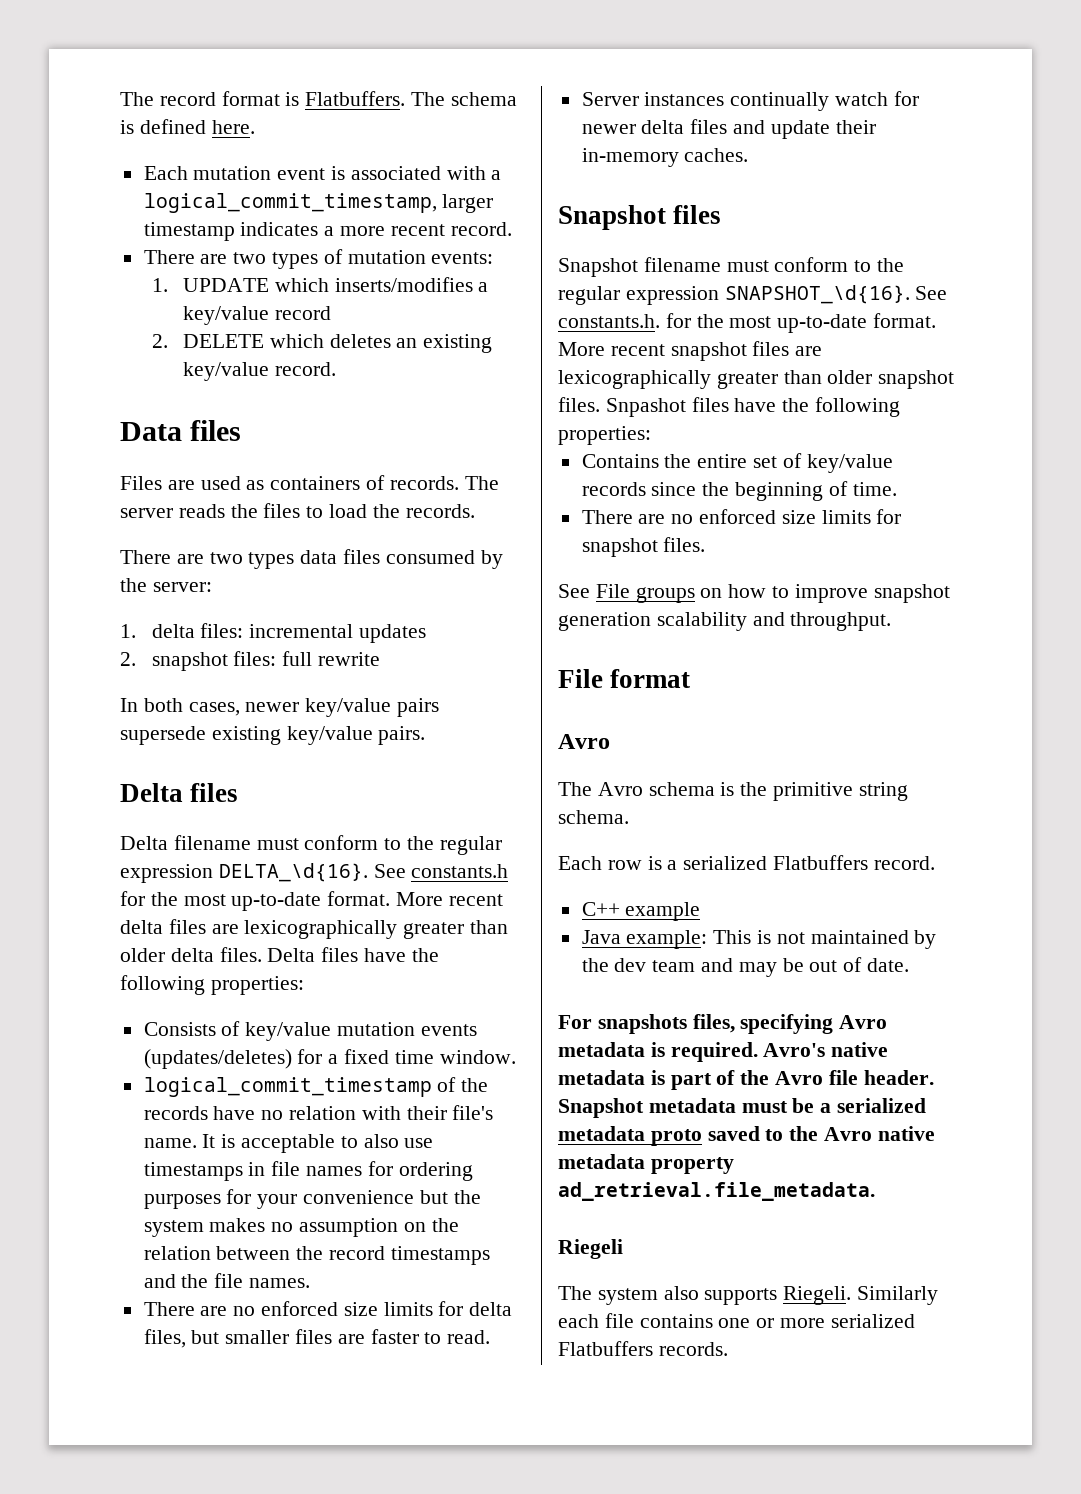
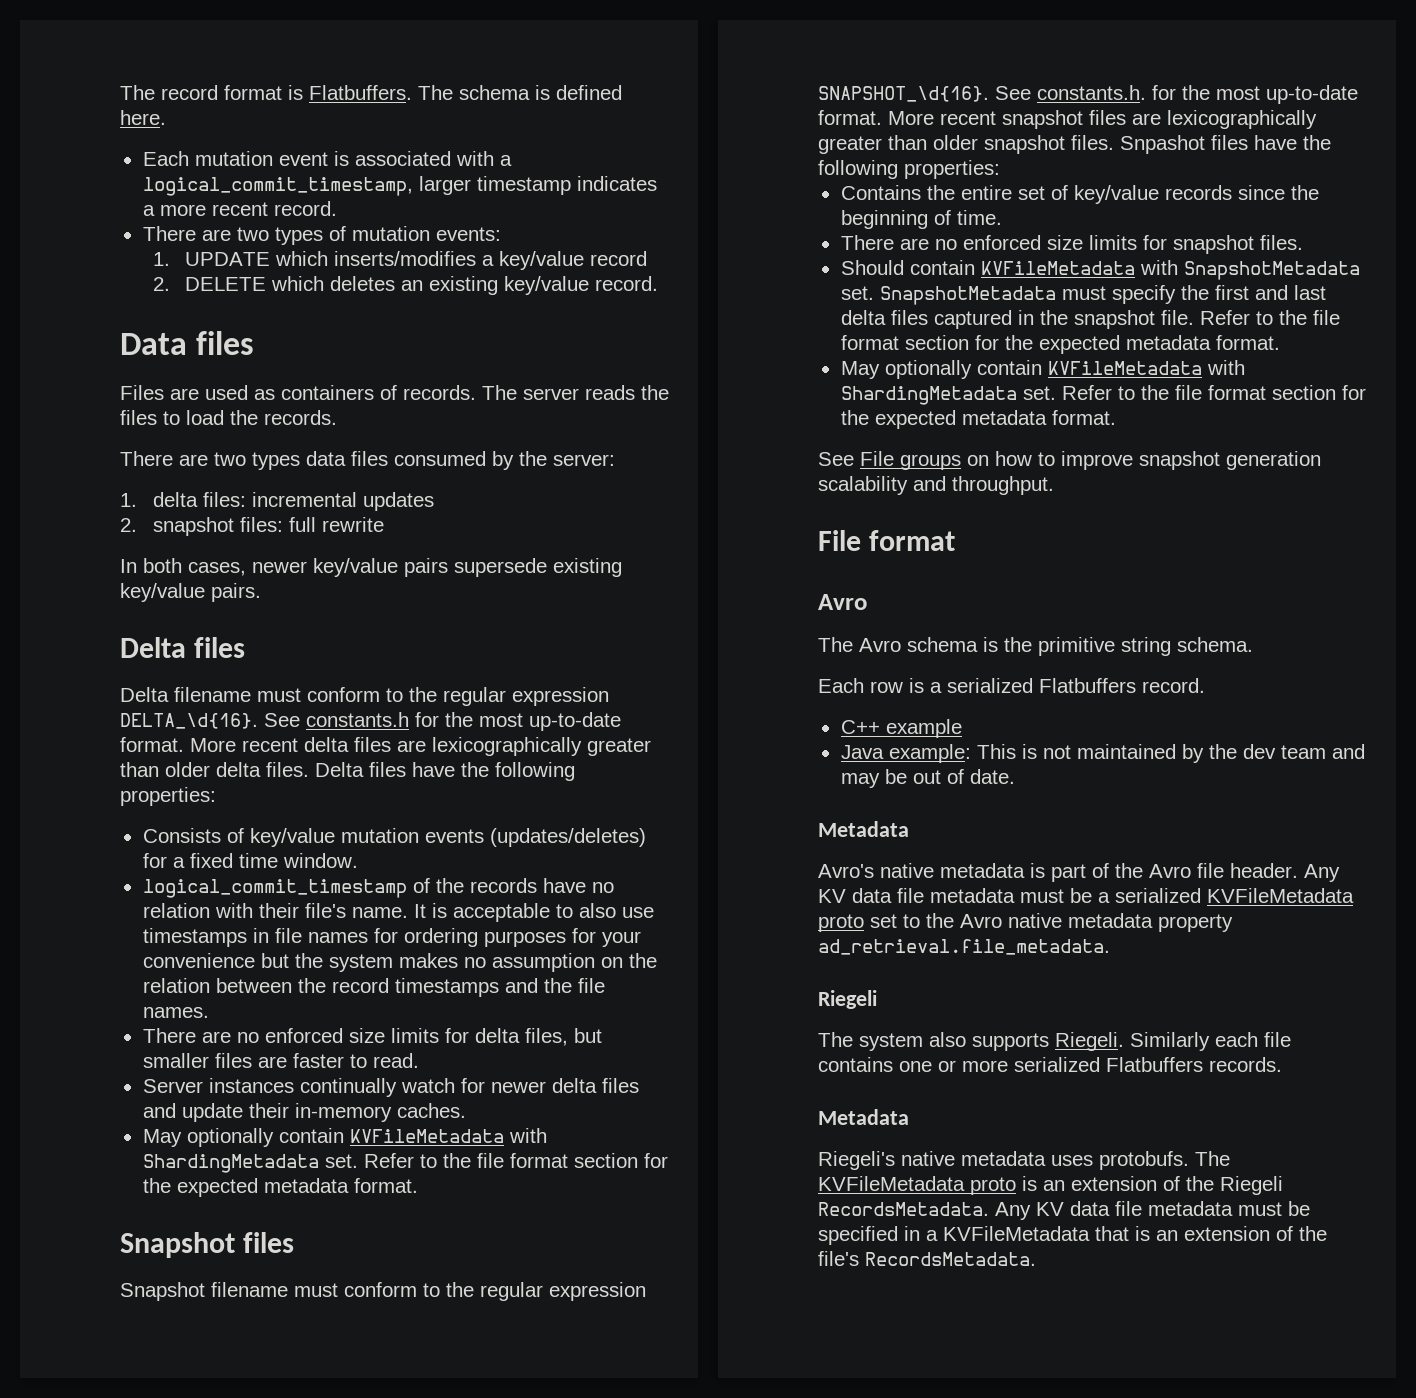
  Server instances continually watch for newer delta files and update their in-memory caches.
+ May optionally contain KVFileMetadata with ShardingMetadata set. Refer to the file format section for the expected metadata format.
+ Should contain KVFileMetadata with SnapshotMetadata set. SnapshotMetadata must specify the first and last delta files captured in the snapshot file. Refer to the file format section for the expected metadata format.
+ May optionally contain KVFileMetadata with ShardingMetadata set. Refer to the file format section for the expected metadata format.
  Java example: This is not maintained by the dev team and may be out of date.
- For snapshots files, specifying Avro metadata is required. Avro's native metadata is part of the Avro file header.
+ Metadata
+ Avro's native metadata is part of the Avro file header.
- Snapshot metadata must be a serialized metadata proto saved to the Avro native metadata property ad_retrieval.file_metadata.
+ Any KV data file metadata must be a serialized KVFileMetadata proto set to the Avro native metadata property ad_retrieval.file_metadata.
  Similarly each file contains one or more serialized Flatbuffers records.
+ Metadata
+ Riegeli's native metadata uses protobufs. The KVFileMetadata proto is an extension of the Riegeli RecordsMetadata. Any KV data file metadata must be specified in a KVFileMetadata that is an extension of the file's RecordsMetadata.

